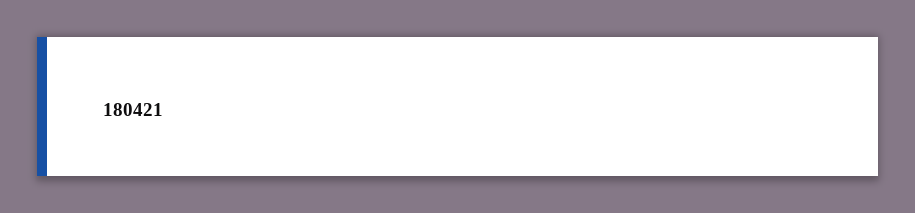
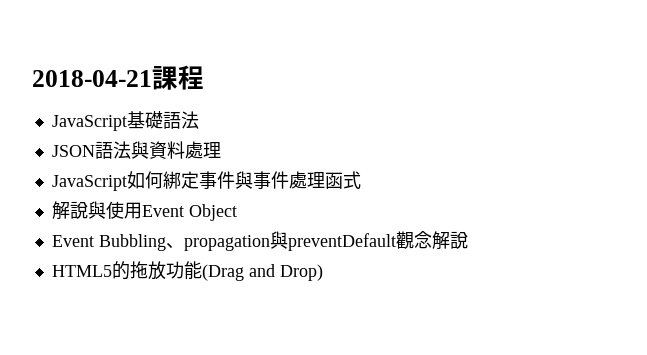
- 180421
+ 2018-04-21課程
+ JavaScript基礎語法
+ JSON語法與資料處理
+ JavaScript如何綁定事件與事件處理函式
+ 解說與使用Event Object
+ Event Bubbling、propagation與preventDefault觀念解說
+ HTML5的拖放功能(Drag and Drop)

